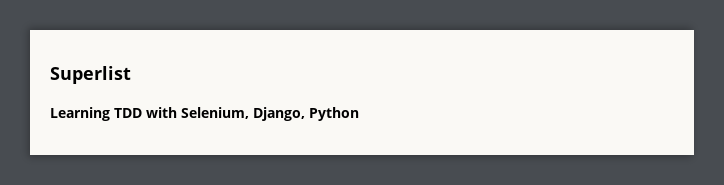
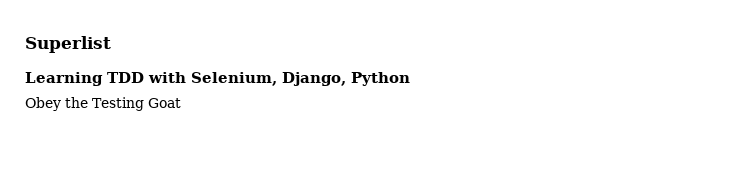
+ Obey the Testing Goat

